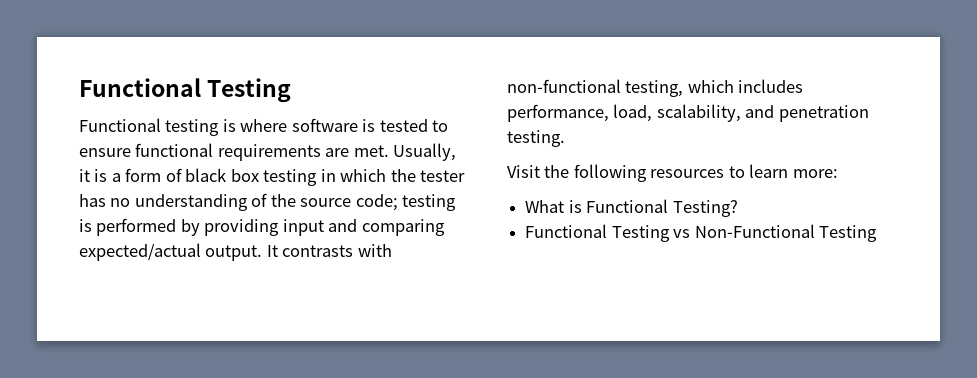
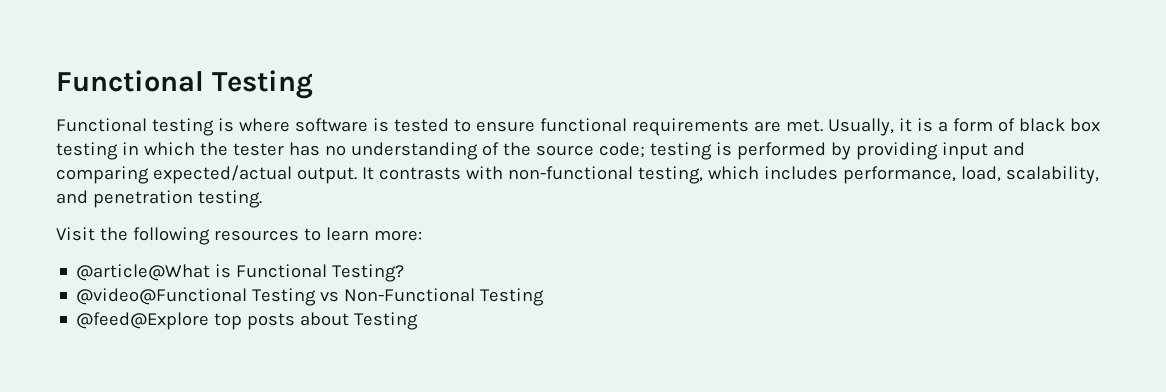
- What is Functional Testing?
+ @article@What is Functional Testing?
- Functional Testing vs Non-Functional Testing
+ @video@Functional Testing vs Non-Functional Testing
+ @feed@Explore top posts about Testing

